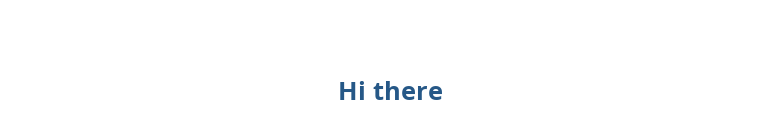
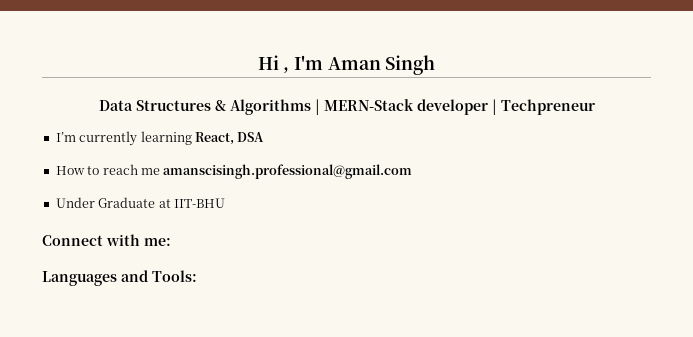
- Hi there
+ Hi , I'm Aman Singh
+ Data Structures & Algorithms | MERN-Stack developer | Techpreneur
+ I’m currently learning React, DSA
+ How to reach me amanscisingh.professional@gmail.com
+ Under Graduate at IIT-BHU
+ Connect with me:
+ Languages and Tools:

